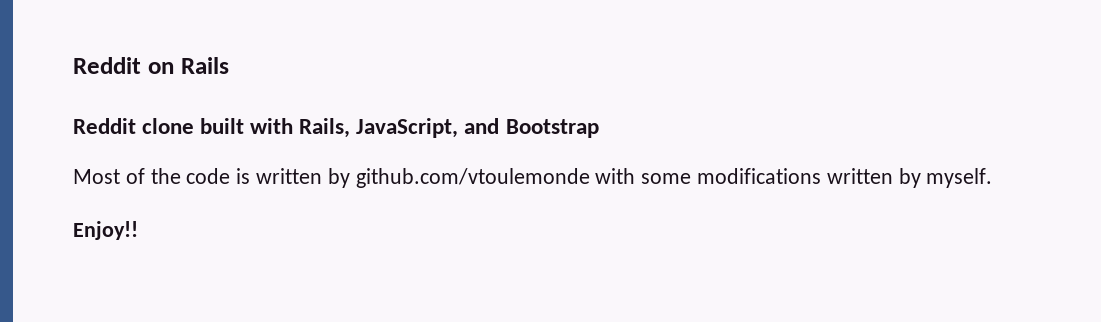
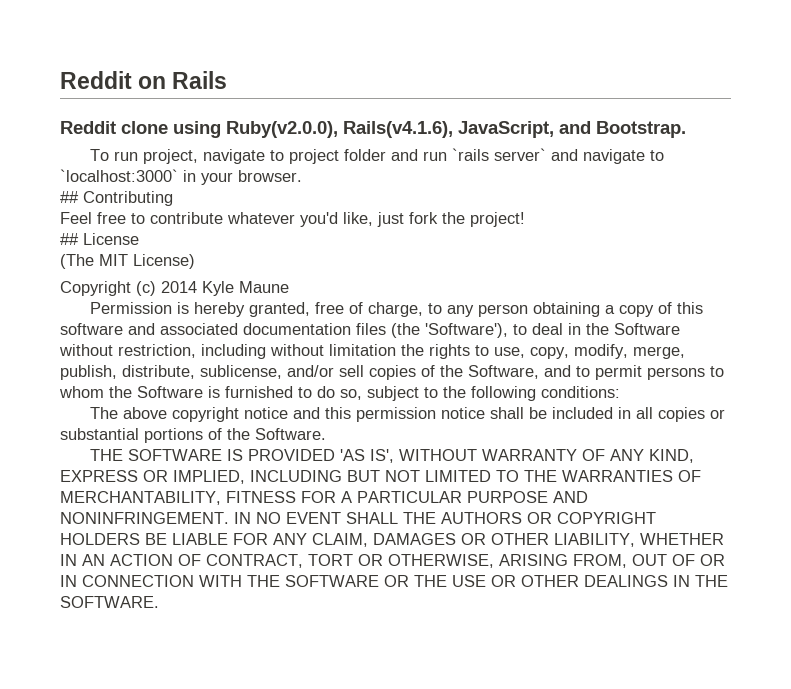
- Reddit clone built with Rails, JavaScript, and Bootstrap
- Most of the code is written by github.com/vtoulemonde with some modifications written by myself.
- Enjoy!!
+ Reddit clone using Ruby(v2.0.0), Rails(v4.1.6), JavaScript, and Bootstrap.
+ To run project, navigate to project folder and run `rails server` and navigate to `localhost:3000` in your browser.
+ ## Contributing
+ Feel free to contribute whatever you'd like, just fork the project!
+ ## License
+ (The MIT License)
+ Copyright (c) 2014 Kyle Maune
+ Permission is hereby granted, free of charge, to any person obtaining a copy of this software and associated documentation files (the 'Software'), to deal in the Software without restriction, including without limitation the rights to use, copy, modify, merge, publish, distribute, sublicense, and/or sell copies of the Software, and to permit persons to whom the Software is furnished to do so, subject to the following conditions:
+ The above copyright notice and this permission notice shall be included in all copies or substantial portions of the Software.
+ THE SOFTWARE IS PROVIDED 'AS IS', WITHOUT WARRANTY OF ANY KIND, EXPRESS OR IMPLIED, INCLUDING BUT NOT LIMITED TO THE WARRANTIES OF MERCHANTABILITY, FITNESS FOR A PARTICULAR PURPOSE AND NONINFRINGEMENT. IN NO EVENT SHALL THE AUTHORS OR COPYRIGHT HOLDERS BE LIABLE FOR ANY CLAIM, DAMAGES OR OTHER LIABILITY, WHETHER IN AN ACTION OF CONTRACT, TORT OR OTHERWISE, ARISING FROM, OUT OF OR IN CONNECTION WITH THE SOFTWARE OR THE USE OR OTHER DEALINGS IN THE SOFTWARE.

